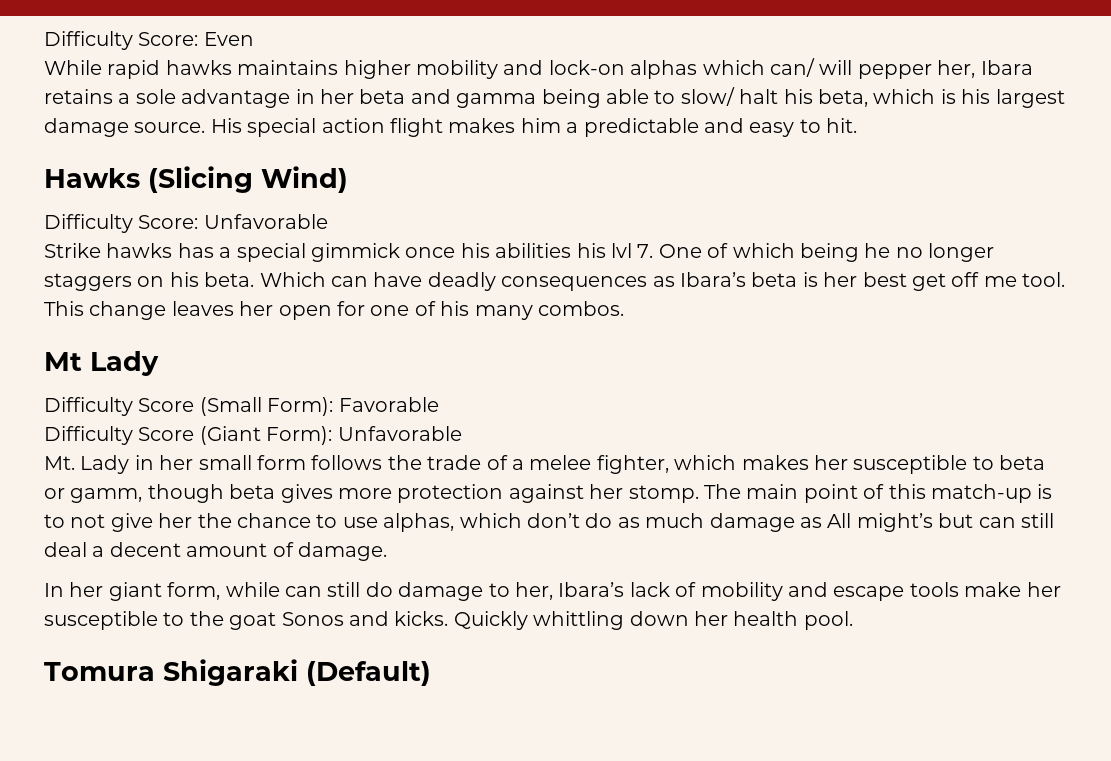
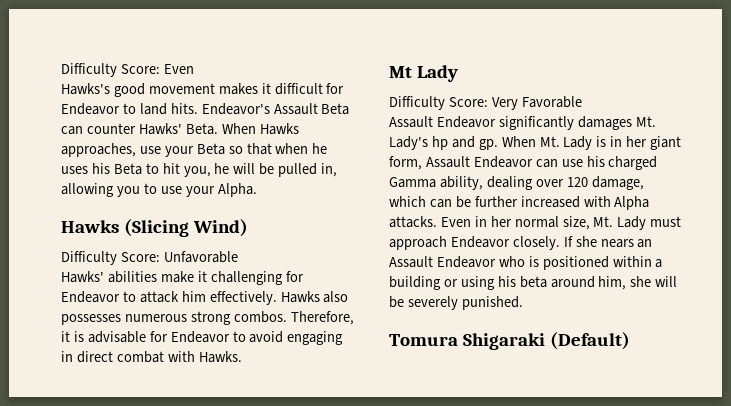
- While rapid hawks maintains higher mobility and lock-on alphas which can/ will pepper her, Ibara retains a sole advantage in her beta and gamma being able to slow/ halt his beta, which is his largest damage source. His special action flight makes him a predictable and easy to hit.
+ Hawks's good movement makes it difficult for Endeavor to land hits. Endeavor's Assault Beta can counter Hawks' Beta. When Hawks approaches, use your Beta so that when he uses his Beta to hit you, he will be pulled in, allowing you to use your Alpha.
- Strike hawks has a special gimmick once his abilities his lvl 7. One of which being he no longer staggers on his beta. Which can have deadly consequences as Ibara’s beta is her best get off me tool. This change leaves her open for one of his many combos.
+ Hawks' abilities make it challenging for Endeavor to attack him effectively. Hawks also possesses numerous strong combos. Therefore, it is advisable for Endeavor to avoid engaging in direct combat with Hawks.
  Mt Lady
- Difficulty Score (Small Form): Favorable
- Difficulty Score (Giant Form): Unfavorable
- Mt. Lady in her small form follows the trade of a melee fighter, which makes her susceptible to beta or gamm, though beta gives more protection against her stomp. The main point of this match-up is to not give her the chance to use alphas, which don’t do as much damage as All might’s but can still deal a decent amount of damage.
- In her giant form, while can still do damage to her, Ibara’s lack of mobility and escape tools make her susceptible to the goat Sonos and kicks. Quickly whittling down her health pool.
+ Difficulty Score: Very Favorable
+ Assault Endeavor significantly damages Mt. Lady's hp and gp. When Mt. Lady is in her giant form, Assault Endeavor can use his charged Gamma ability, dealing over 120 damage, which can be further increased with Alpha attacks. Even in her normal size, Mt. Lady must approach Endeavor closely. If she nears an Assault Endeavor who is positioned within a building or using his beta around him, she will be severely punished.

